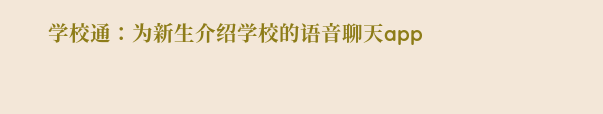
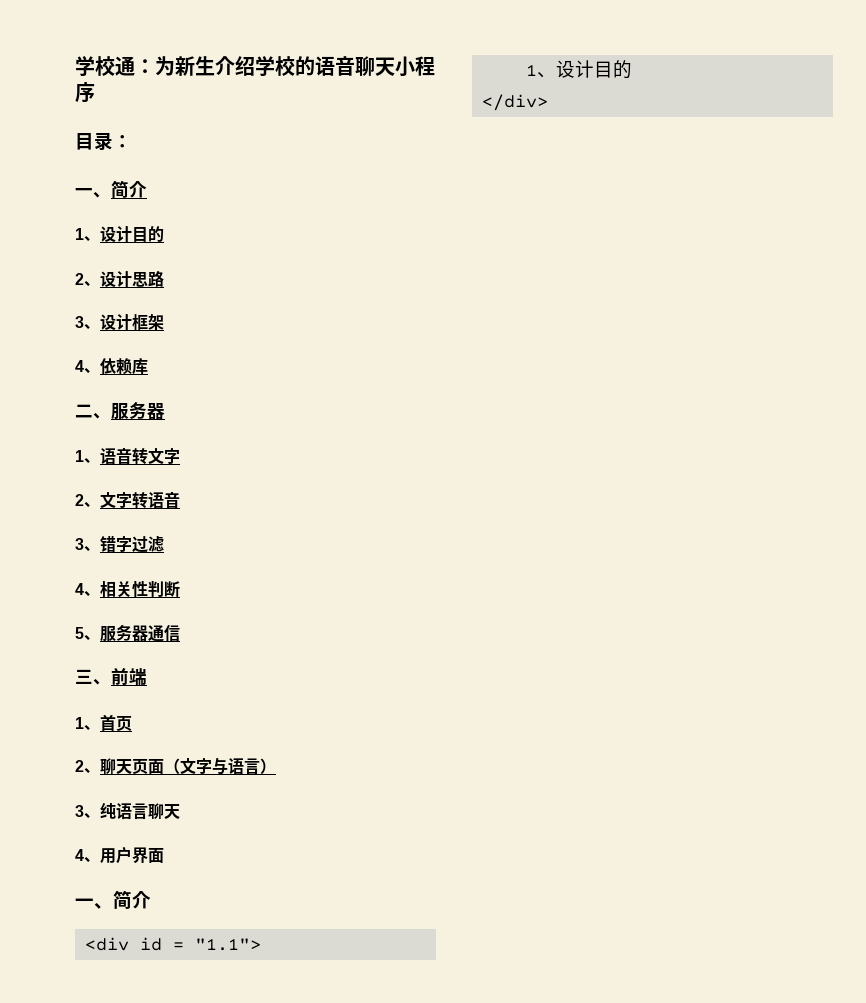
- 学校通：为新生介绍学校的语音聊天app
+ 学校通：为新生介绍学校的语音聊天小程序
+ 目录：
+ 一、简介
+ 1、设计目的
+ 2、设计思路
+ 3、设计框架
+ 4、依赖库
+ 二、服务器
+ 1、语音转文字
+ 2、文字转语音
+ 3、错字过滤
+ 4、相关性判断
+ 5、服务器通信
+ 三、前端
+ 1、首页
+ 2、聊天页面（文字与语言）
+ 3、纯语言聊天
+ 4、用户界面
+ 一、简介
+ <div id = "1.1">
+ 1、设计目的
+ </div>

